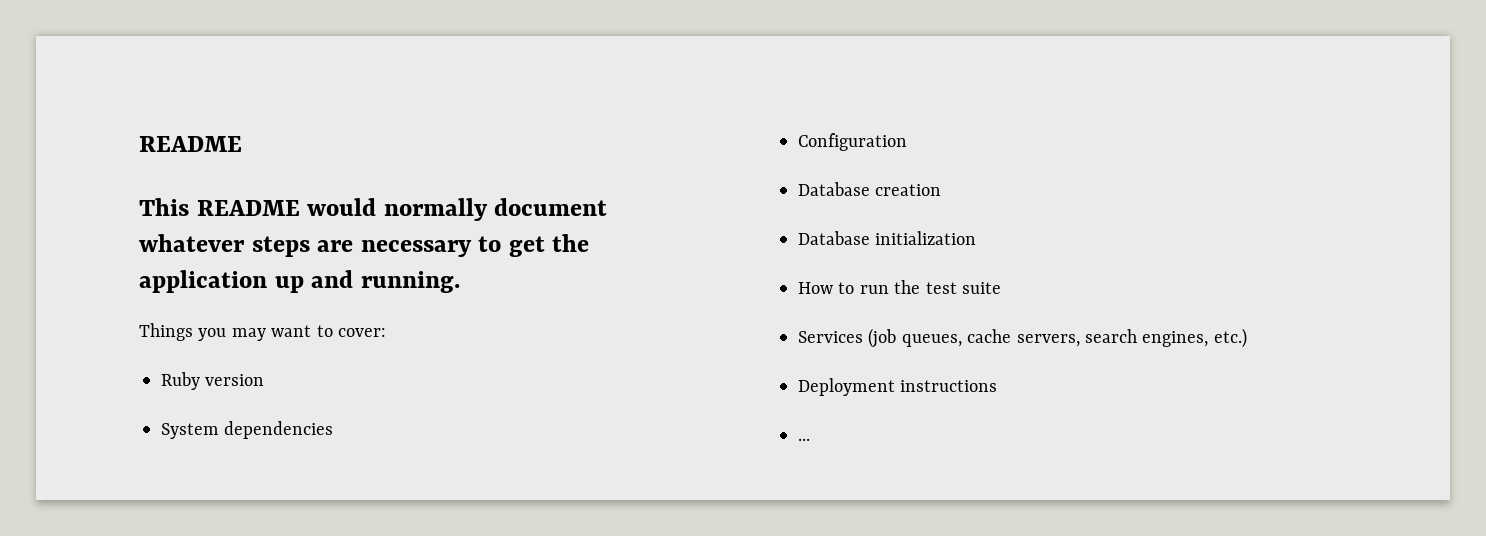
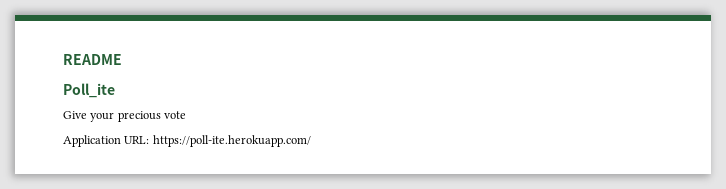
- This README would normally document whatever steps are necessary to get the application up and running.
- Things you may want to cover:
- Ruby version
- System dependencies
- Configuration
- Database creation
- Database initialization
- How to run the test suite
- Services (job queues, cache servers, search engines, etc.)
- Deployment instructions
- ...
+ Poll_ite
+ Give your precious vote
+ Application URL: https://poll-ite.herokuapp.com/

